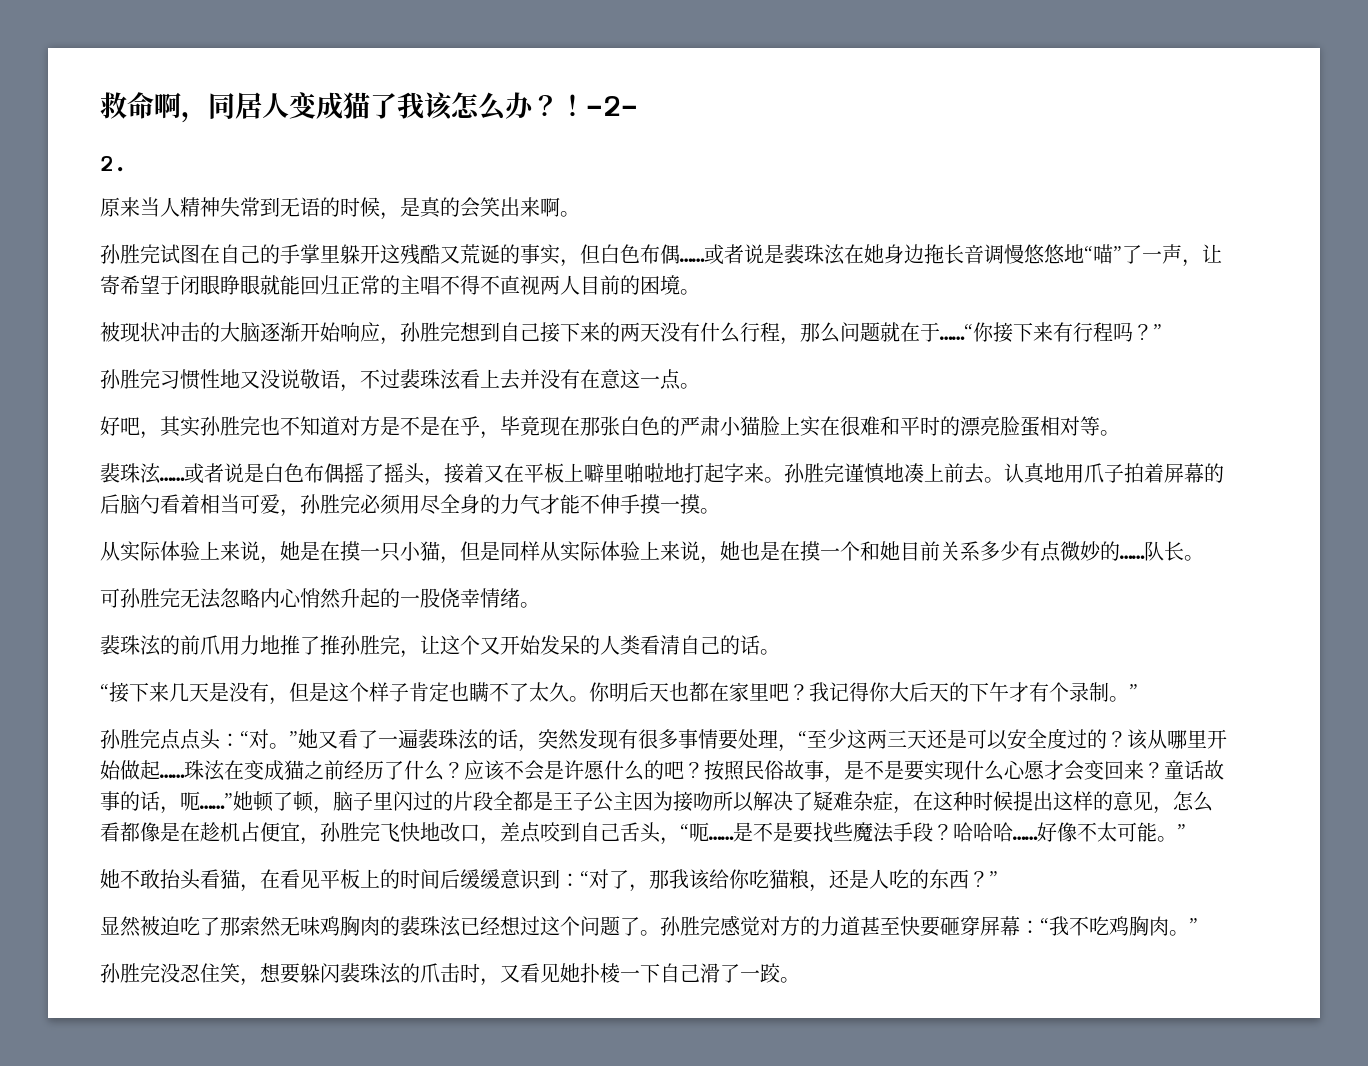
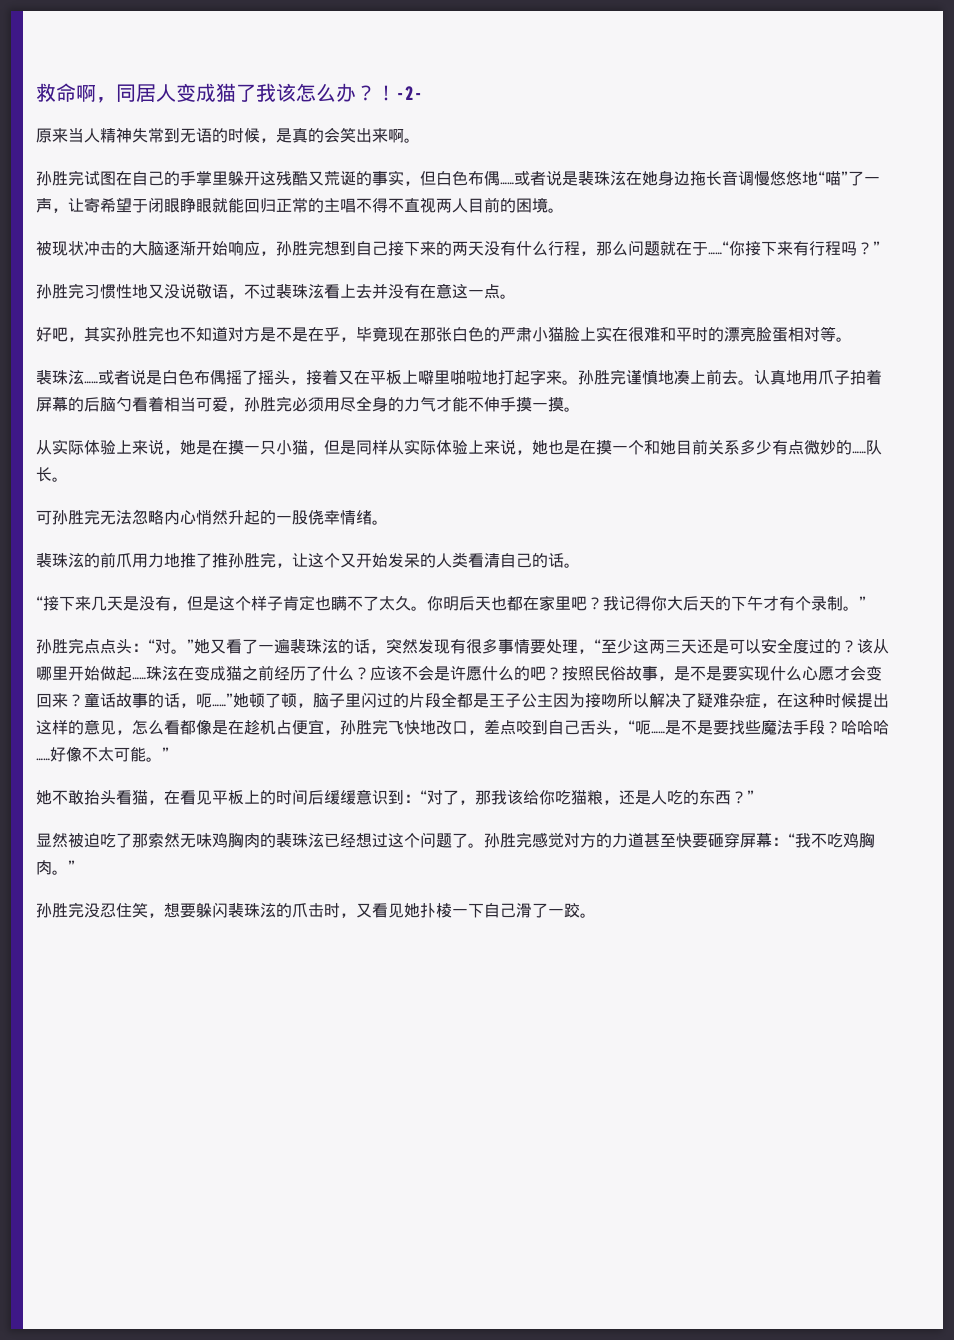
- 2.

